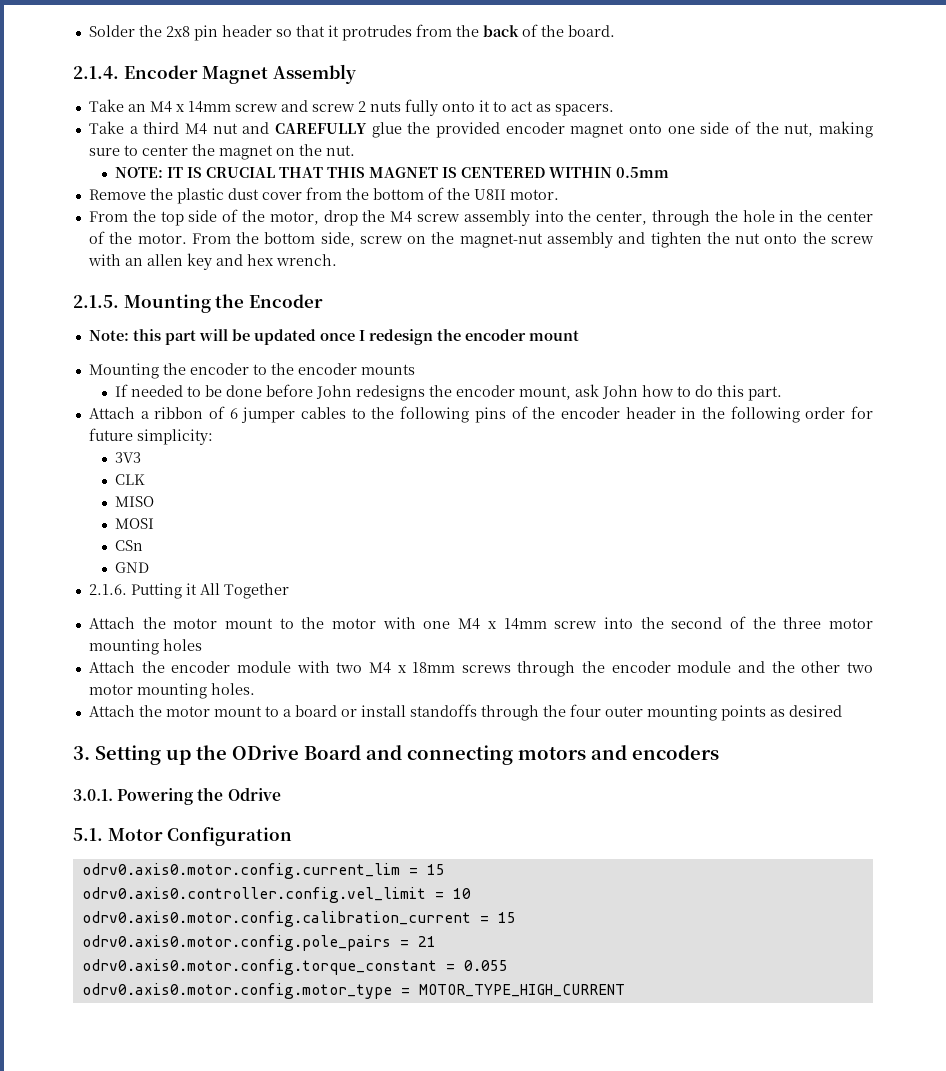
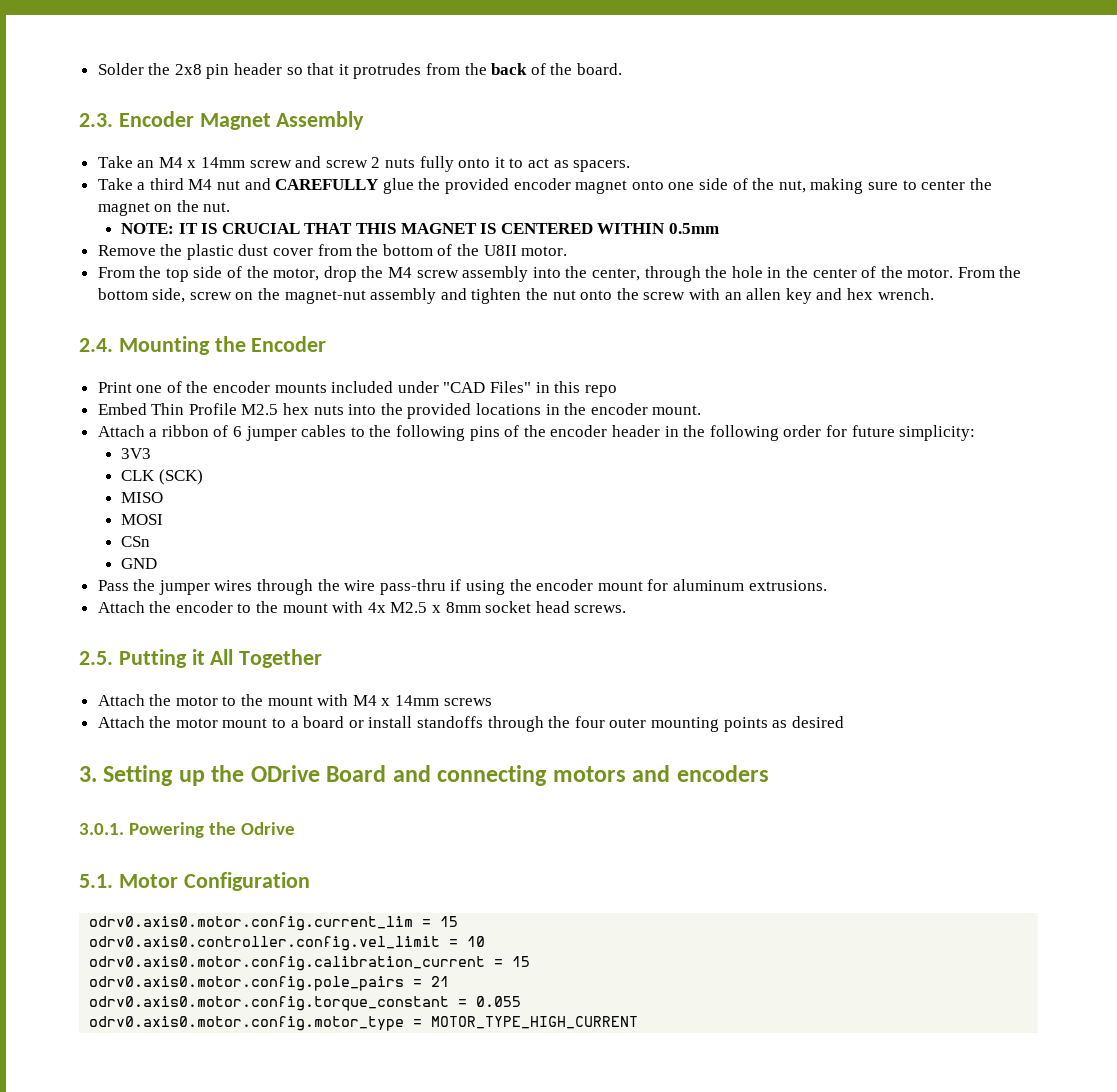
- 2.1.4. Encoder Magnet Assembly
+ 2.3. Encoder Magnet Assembly
- 2.1.5. Mounting the Encoder
+ 2.4. Mounting the Encoder
- Note: this part will be updated once I redesign the encoder mount
- Mounting the encoder to the encoder mounts
- If needed to be done before John redesigns the encoder mount, ask John how to do this part.
+ Print one of the encoder mounts included under "CAD Files" in this repo
+ Embed Thin Profile M2.5 hex nuts into the provided locations in the encoder mount.
- CLK
+ CLK (SCK)
- 2.1.6. Putting it All Together
+ Pass the jumper wires through the wire pass-thru if using the encoder mount for aluminum extrusions.
+ Attach the encoder to the mount with 4x M2.5 x 8mm socket head screws.
+ 2.5. Putting it All Together
- Attach the motor mount to the motor with one M4 x 14mm screw into the second of the three motor mounting holes
- Attach the encoder module with two M4 x 18mm screws through the encoder module and the other two motor mounting holes.
+ Attach the motor to the mount with M4 x 14mm screws

